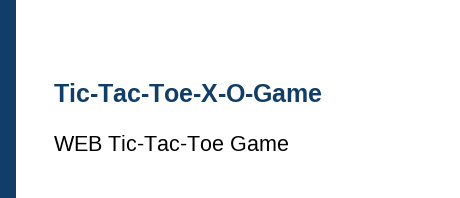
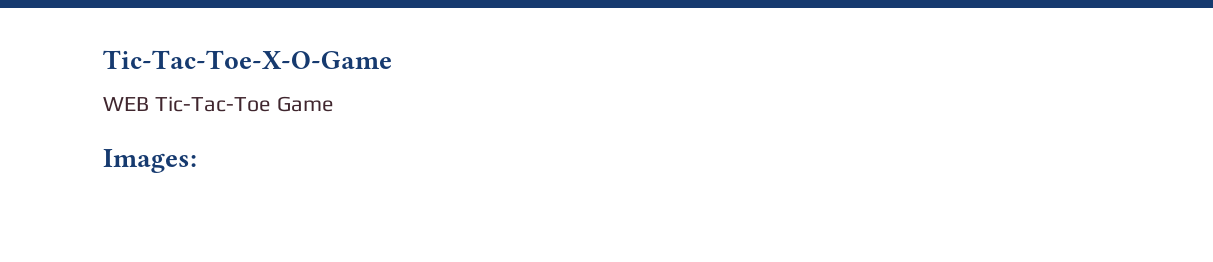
+ Images:

